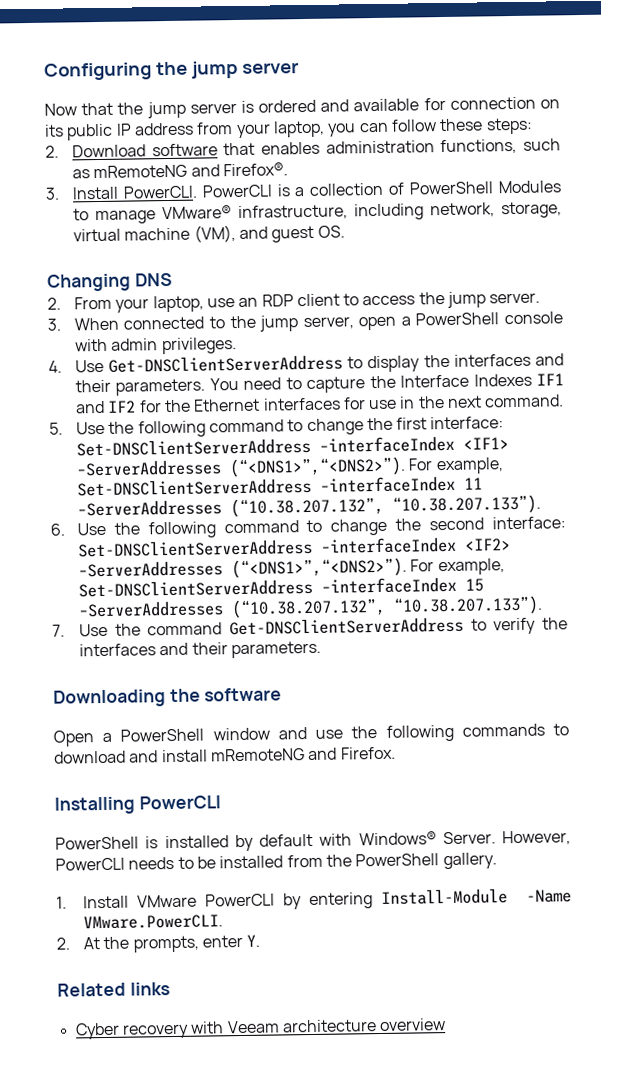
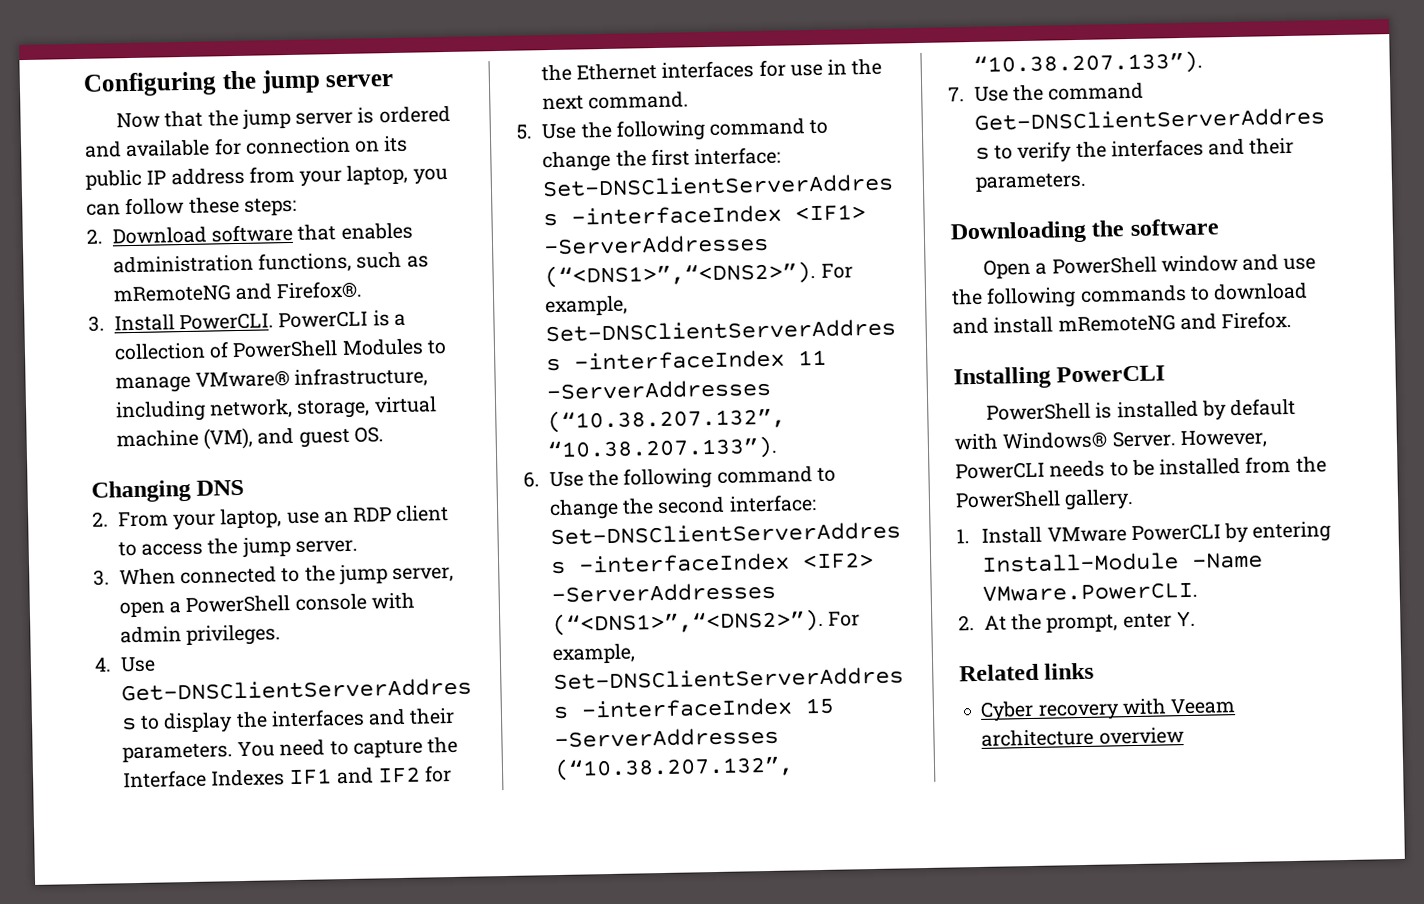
- 2. At the prompts, enter Y.
+ 2. At the prompt, enter Y.

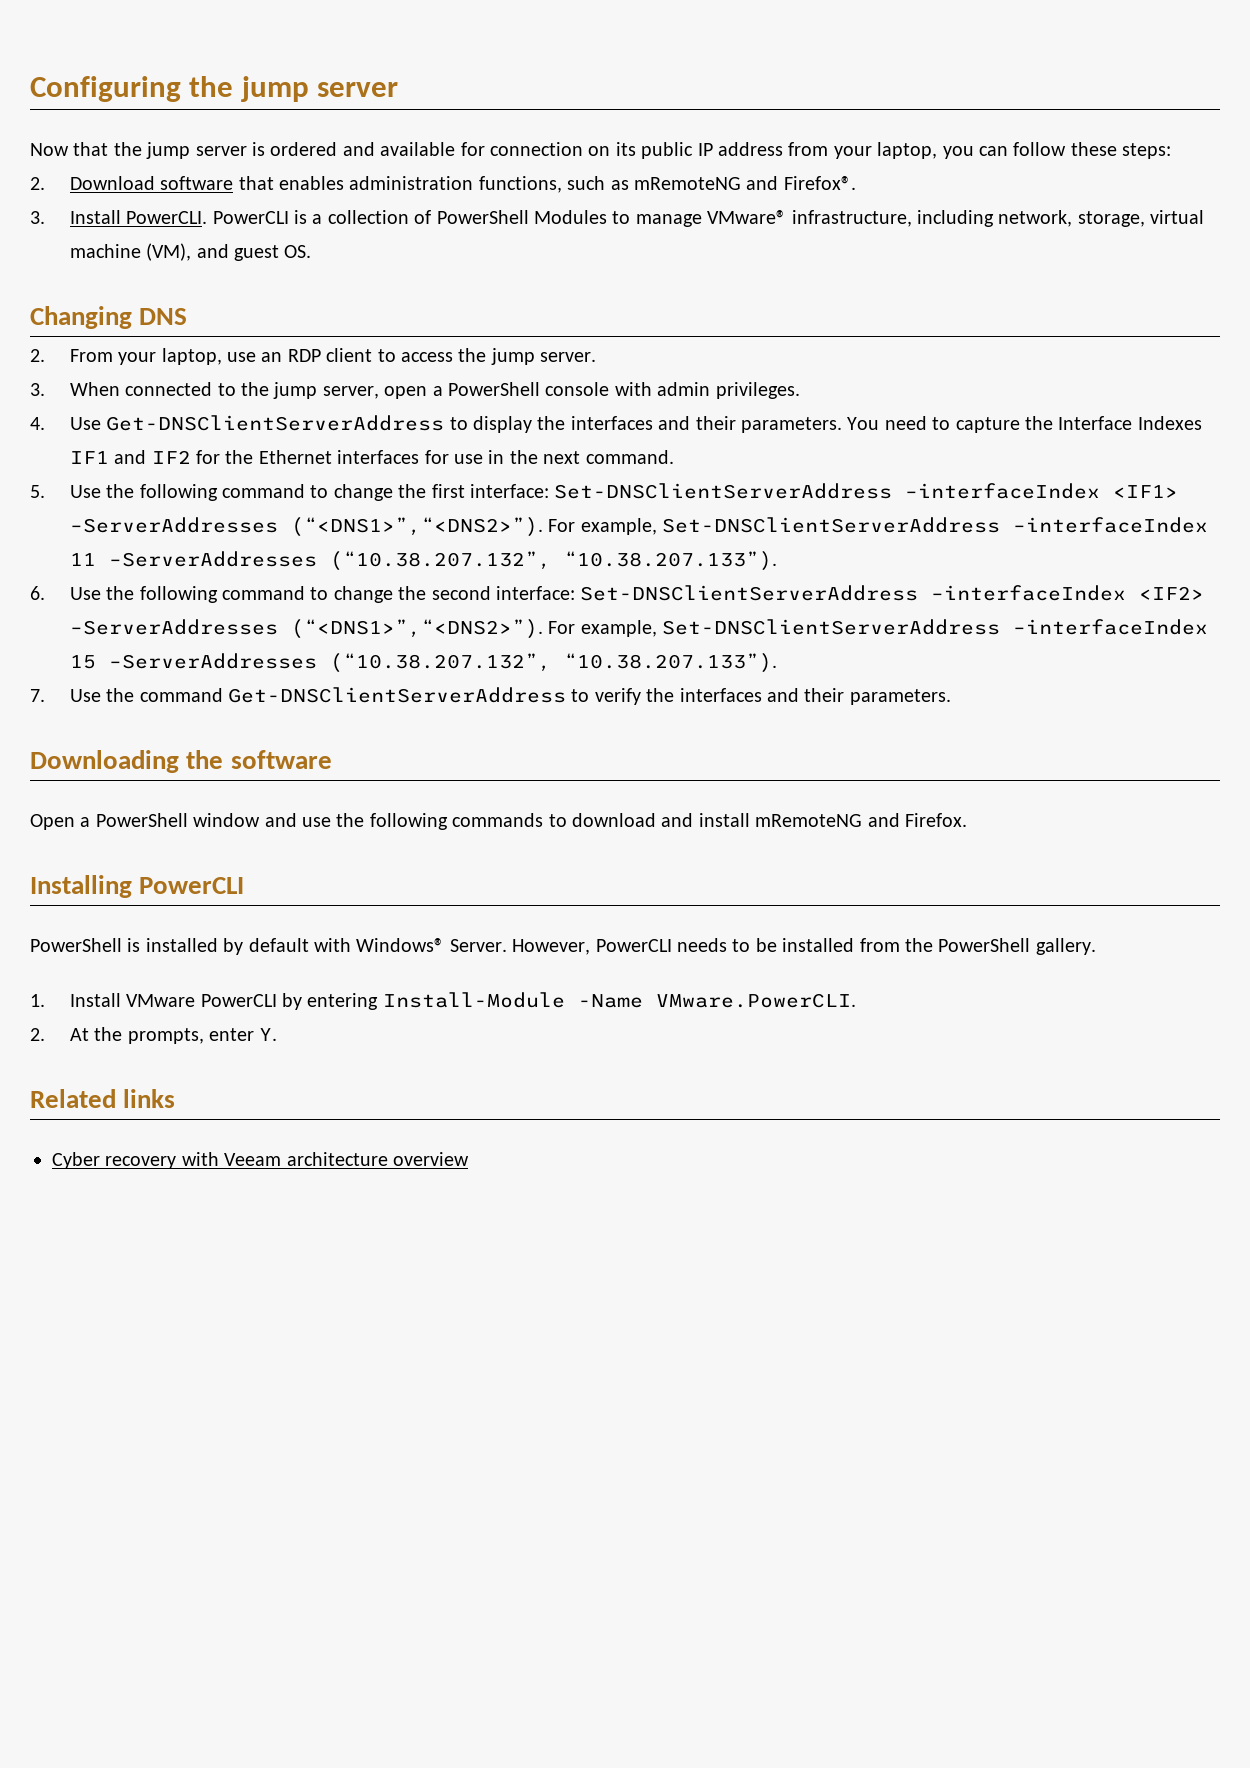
- 2. At the prompt, enter Y.
+ 2. At the prompts, enter Y.

